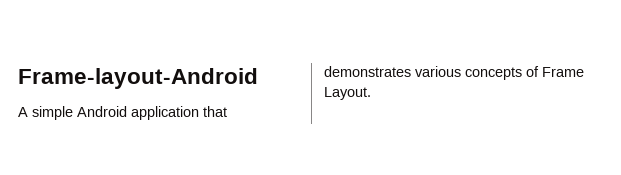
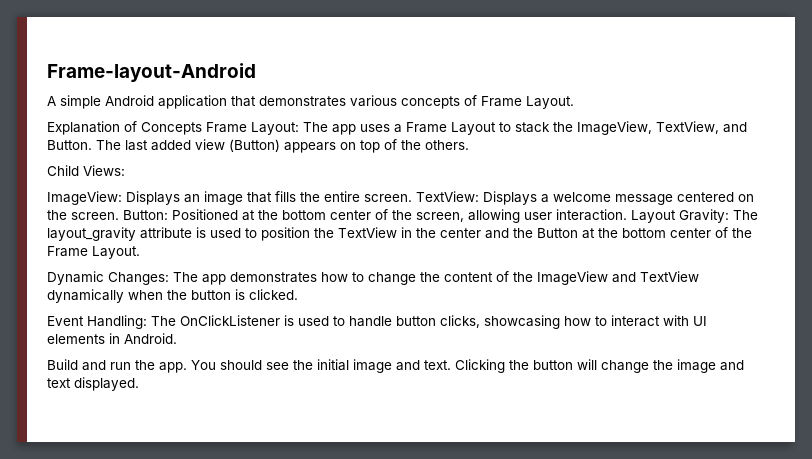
+ Explanation of Concepts Frame Layout: The app uses a Frame Layout to stack the ImageView, TextView, and Button. The last added view (Button) appears on top of the others.
+ Child Views:
+ ImageView: Displays an image that fills the entire screen. TextView: Displays a welcome message centered on the screen. Button: Positioned at the bottom center of the screen, allowing user interaction. Layout Gravity: The layout_gravity attribute is used to position the TextView in the center and the Button at the bottom center of the Frame Layout.
+ Dynamic Changes: The app demonstrates how to change the content of the ImageView and TextView dynamically when the button is clicked.
+ Event Handling: The OnClickListener is used to handle button clicks, showcasing how to interact with UI elements in Android.
+ Build and run the app. You should see the initial image and text. Clicking the button will change the image and text displayed.

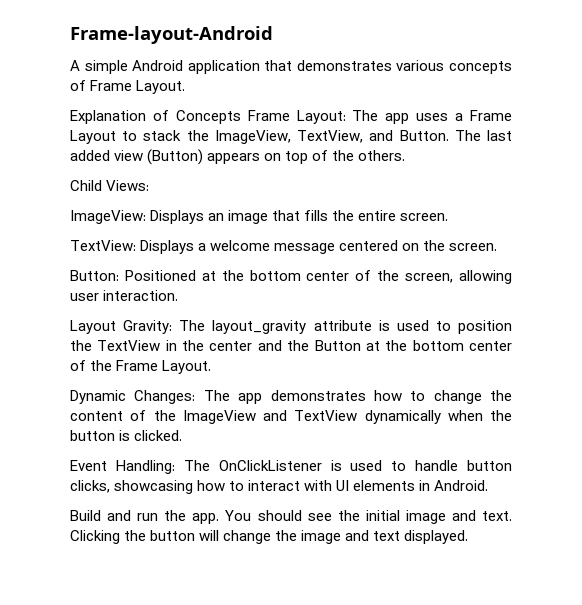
- ImageView: Displays an image that fills the entire screen. TextView: Displays a welcome message centered on the screen. Button: Positioned at the bottom center of the screen, allowing user interaction. Layout Gravity: The layout_gravity attribute is used to position the TextView in the center and the Button at the bottom center of the Frame Layout.
+ ImageView: Displays an image that fills the entire screen.
+ TextView: Displays a welcome message centered on the screen.
+ Button: Positioned at the bottom center of the screen, allowing user interaction.
+ Layout Gravity: The layout_gravity attribute is used to position the TextView in the center and the Button at the bottom center of the Frame Layout.

